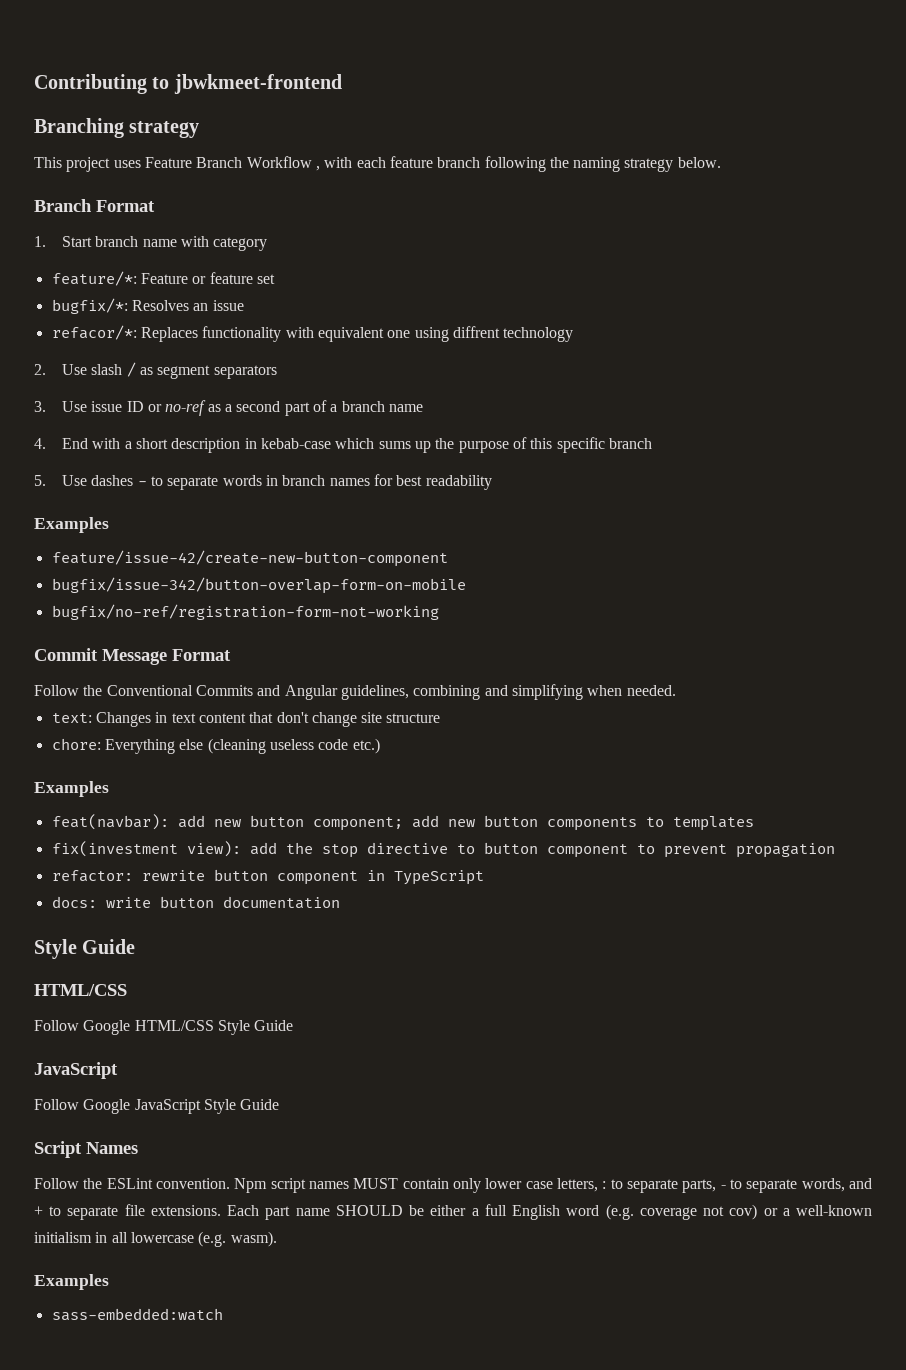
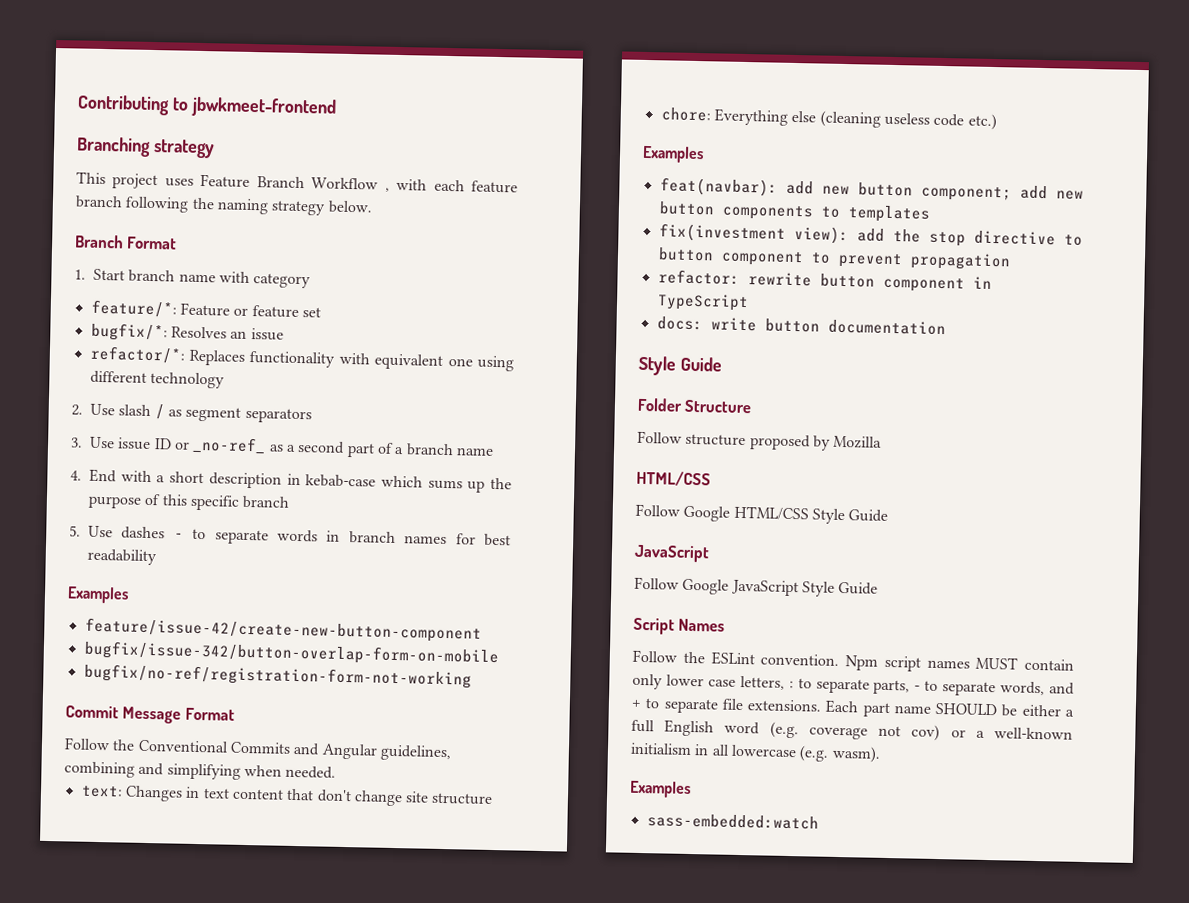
- refacor/*: Replaces functionality with equivalent one using diffrent technology
+ refactor/*: Replaces functionality with equivalent one using different technology
- 3. Use issue ID or no-ref as a second part of a branch name
+ 3. Use issue ID or _no-ref_ as a second part of a branch name
+ Folder Structure
+ Follow structure proposed by Mozilla

